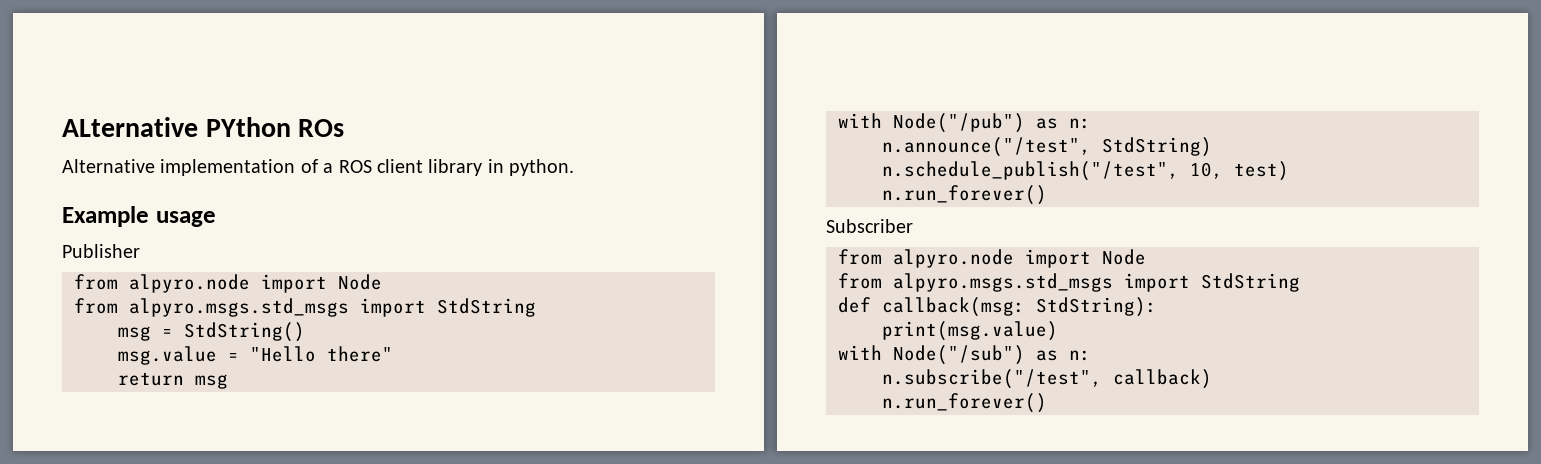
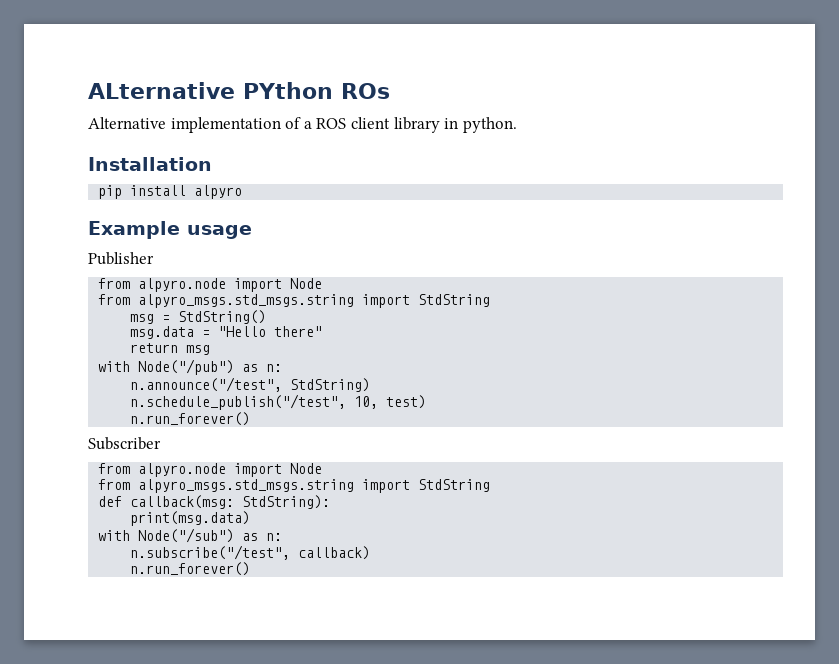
+ Installation
+ pip install alpyro
  Publisher
  from alpyro.node import Node
- from alpyro.msgs.std_msgs import StdString
+ from alpyro_msgs.std_msgs.string import StdString
- msg.value = "Hello there"
+ msg.data = "Hello there"
  Subscriber
  from alpyro.node import Node
- from alpyro.msgs.std_msgs import StdString
+ from alpyro_msgs.std_msgs.string import StdString
- print(msg.value)
+ print(msg.data)

